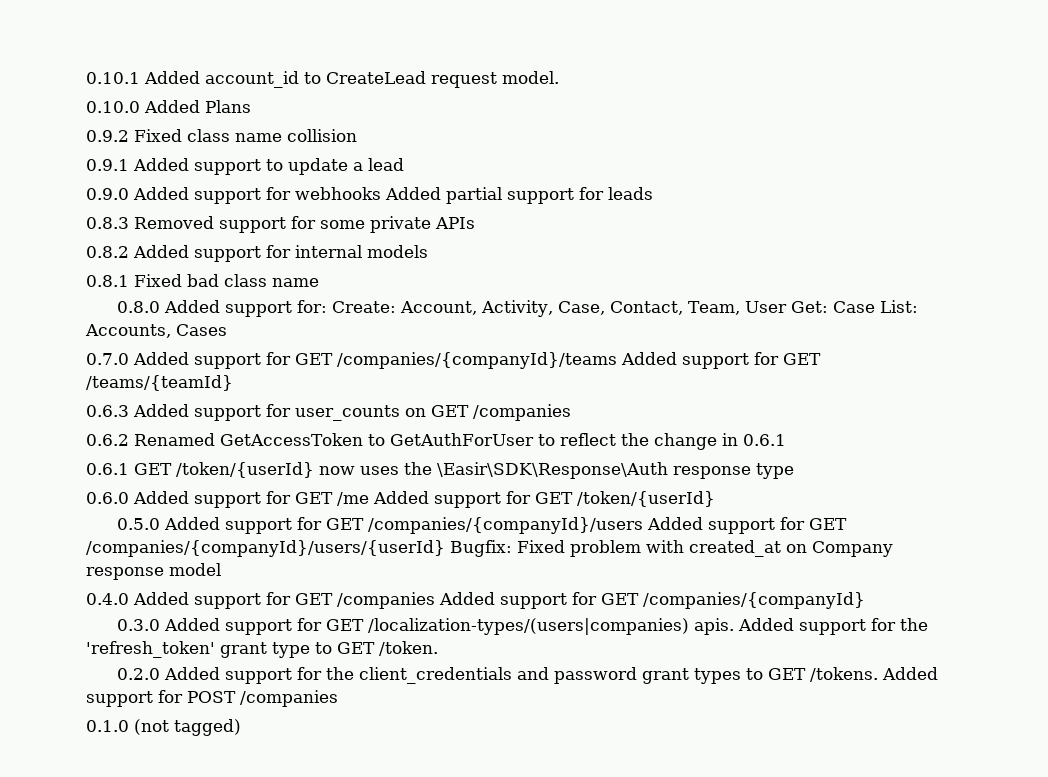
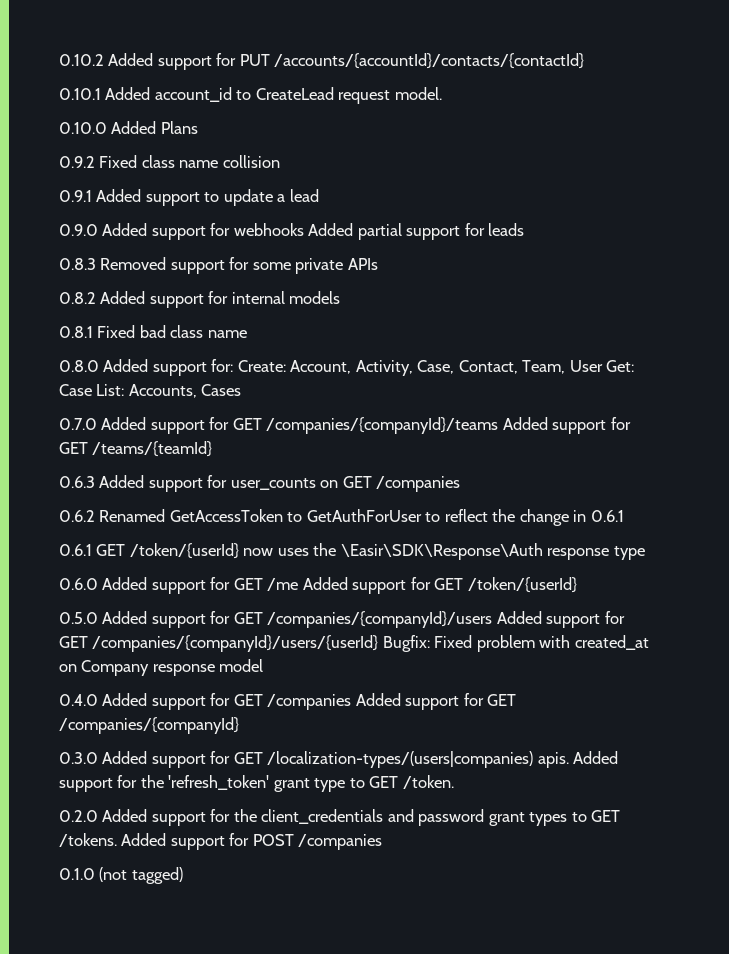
+ 0.10.2 Added support for PUT /accounts/{accountId}/contacts/{contactId}

